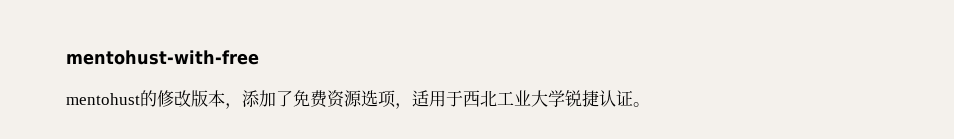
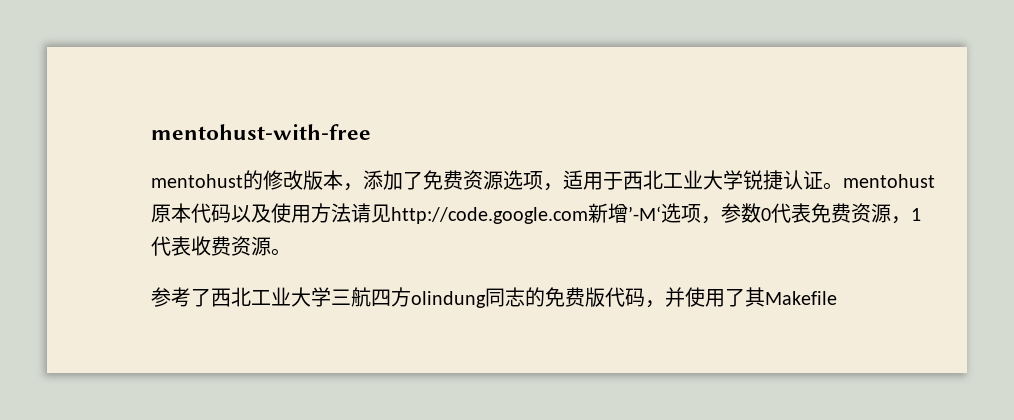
- mentohust的修改版本，添加了免费资源选项，适用于西北工业大学锐捷认证。
+ mentohust的修改版本，添加了免费资源选项，适用于西北工业大学锐捷认证。mentohust原本代码以及使用方法请见http://code.google.com新增’-M‘选项，参数0代表免费资源，1代表收费资源。
+ 参考了西北工业大学三航四方olindung同志的免费版代码，并使用了其Makefile

